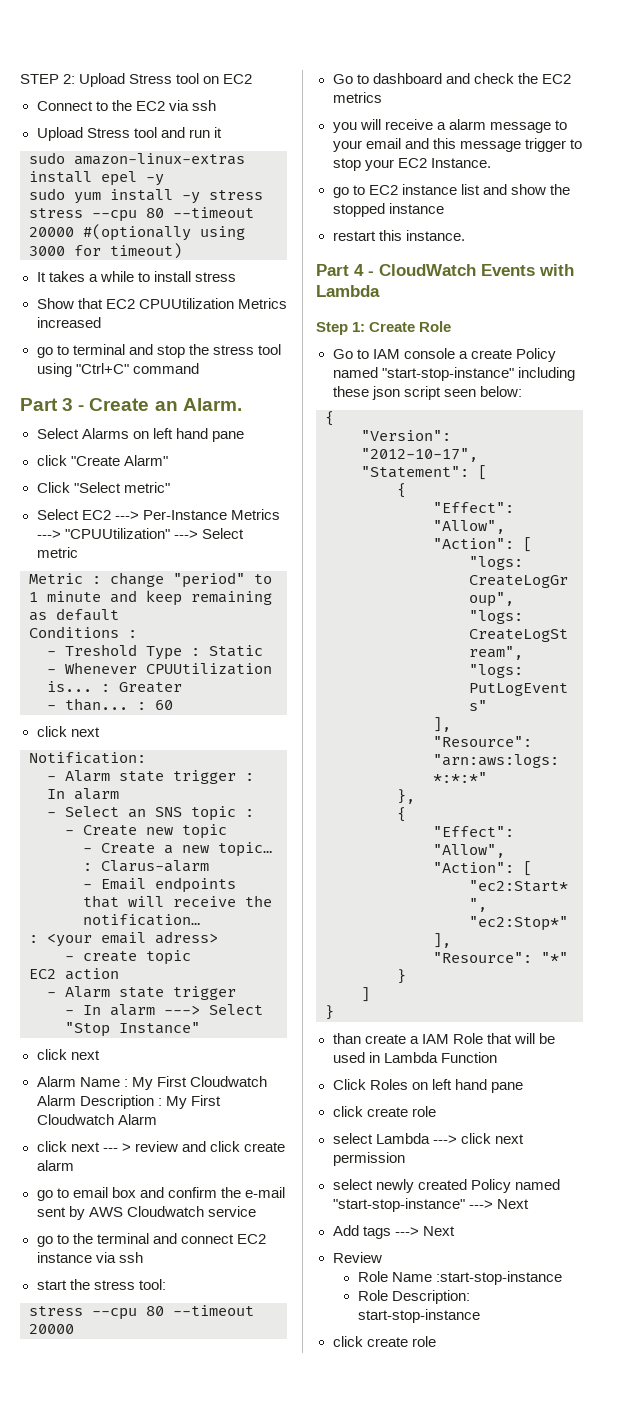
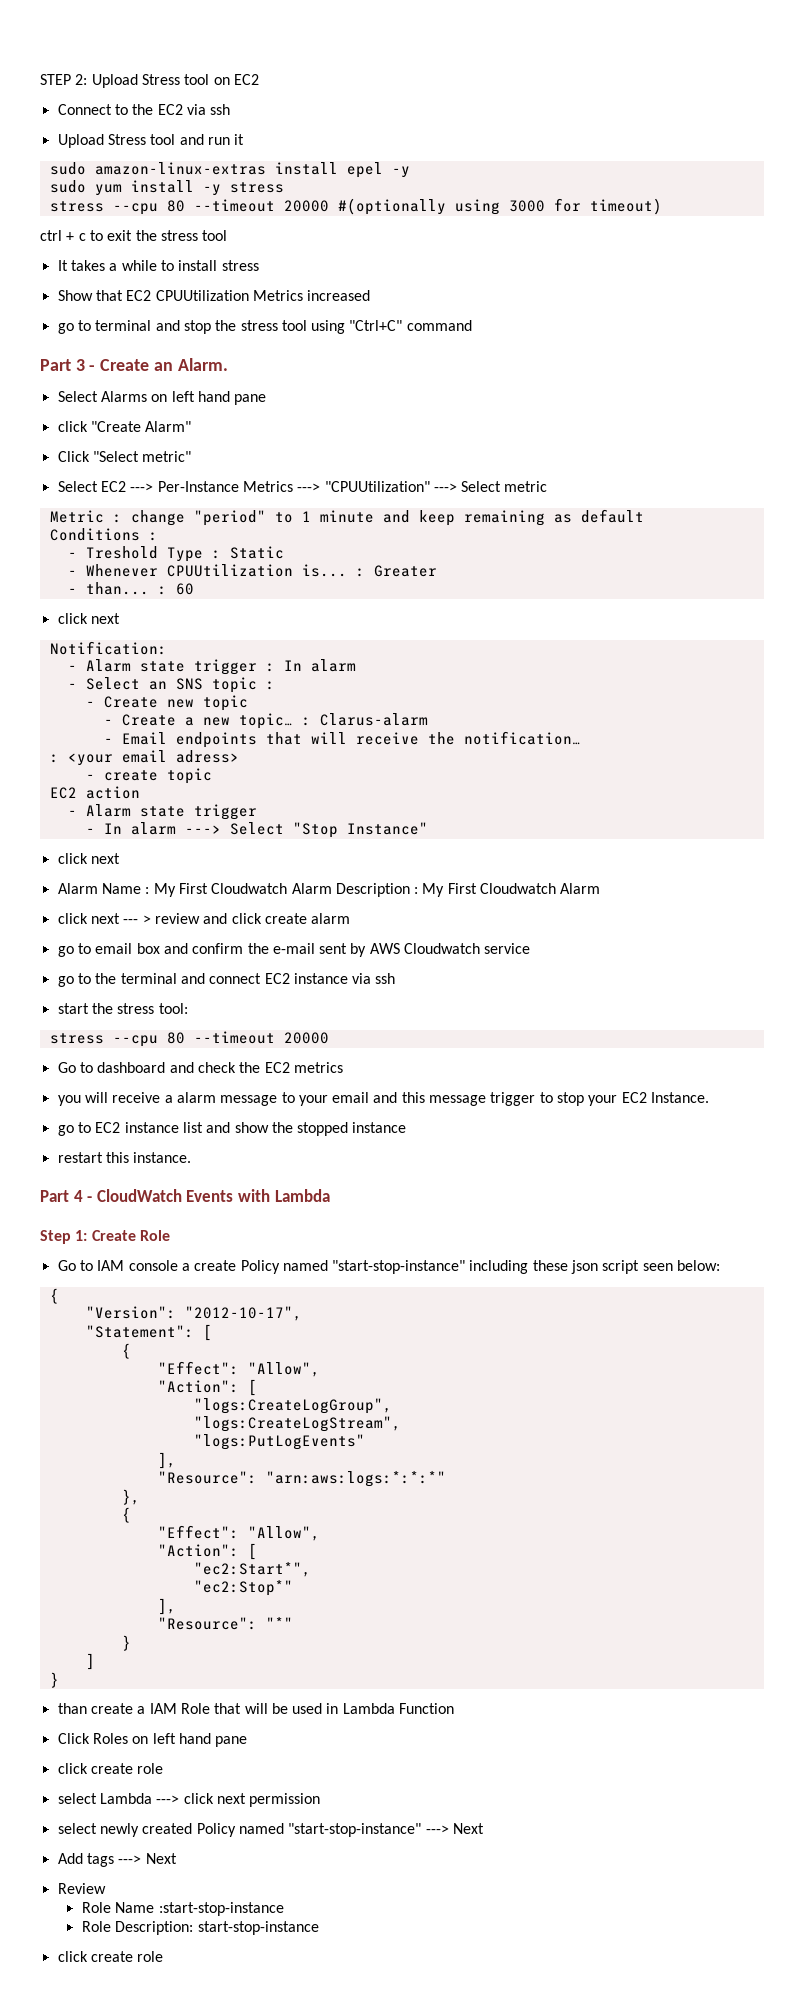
+ ctrl + c to exit the stress tool

